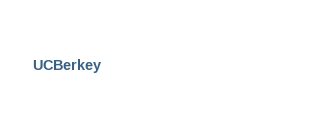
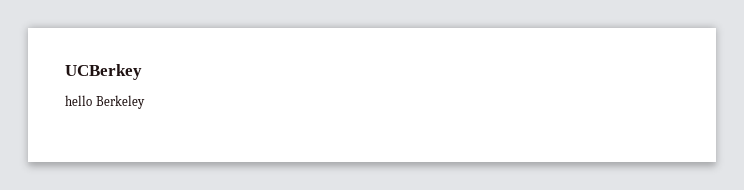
+ hello Berkeley

